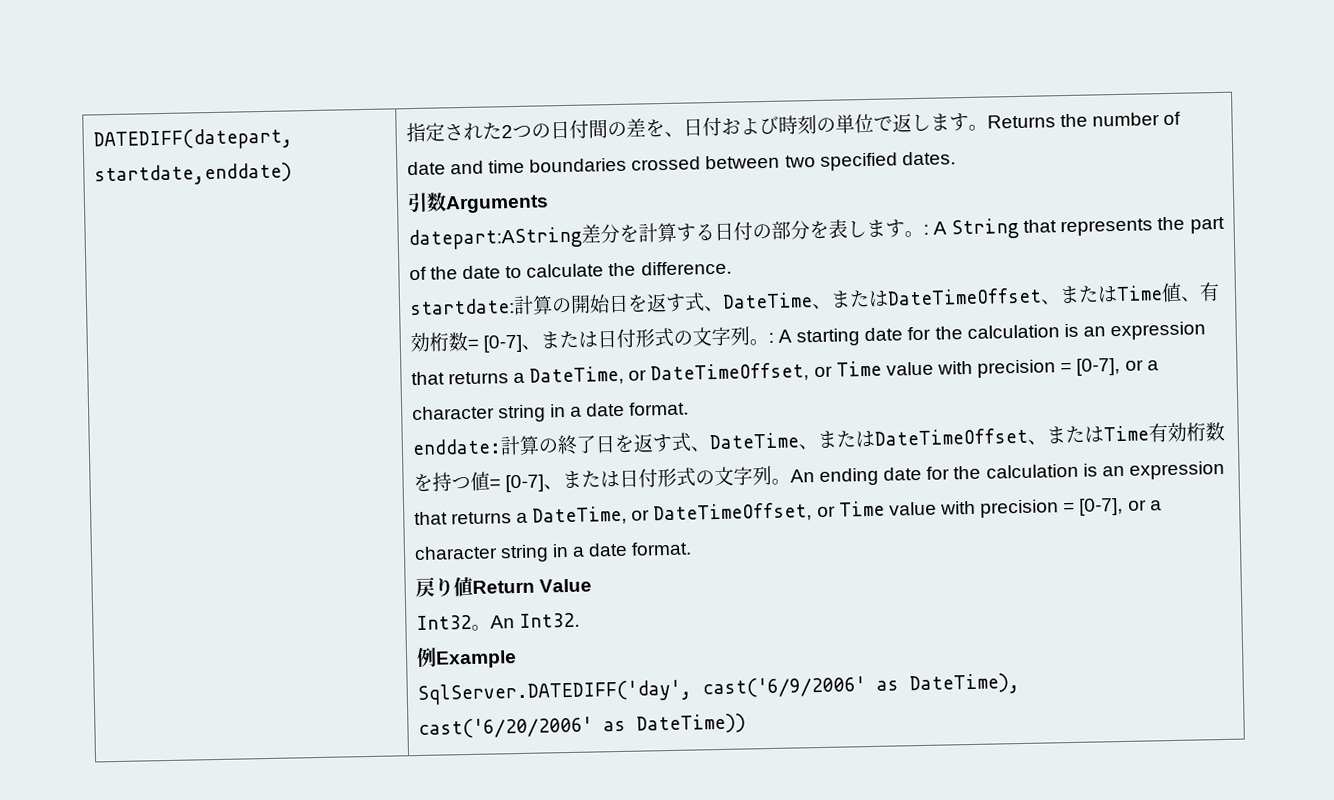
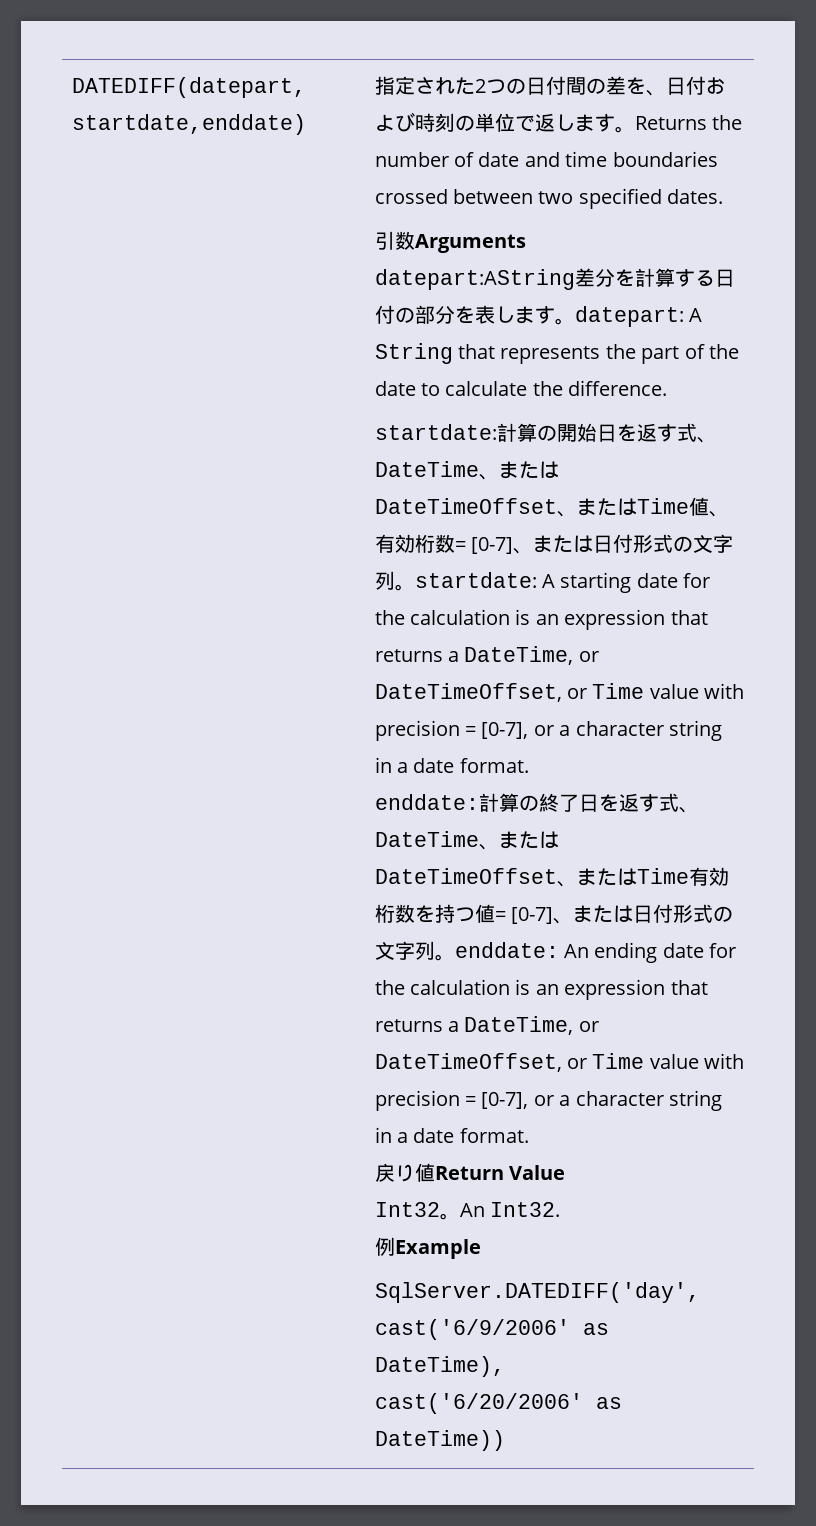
- datepart:AString差分を計算する日付の部分を表します。: A String that represents the part of the date to calculate the difference.
+ datepart:AString差分を計算する日付の部分を表します。datepart: A String that represents the part of the date to calculate the difference.
- startdate:計算の開始日を返す式、DateTime、またはDateTimeOffset、またはTime値、有効桁数= [0-7]、または日付形式の文字列。: A starting date for the calculation is an expression that returns a DateTime, or DateTimeOffset, or Time value with precision = [0-7], or a character string in a date format.
+ startdate:計算の開始日を返す式、DateTime、またはDateTimeOffset、またはTime値、有効桁数= [0-7]、または日付形式の文字列。startdate: A starting date for the calculation is an expression that returns a DateTime, or DateTimeOffset, or Time value with precision = [0-7], or a character string in a date format.
- enddate:計算の終了日を返す式、DateTime、またはDateTimeOffset、またはTime有効桁数を持つ値= [0-7]、または日付形式の文字列。An ending date for the calculation is an expression that returns a DateTime, or DateTimeOffset, or Time value with precision = [0-7], or a character string in a date format.
+ enddate:計算の終了日を返す式、DateTime、またはDateTimeOffset、またはTime有効桁数を持つ値= [0-7]、または日付形式の文字列。enddate: An ending date for the calculation is an expression that returns a DateTime, or DateTimeOffset, or Time value with precision = [0-7], or a character string in a date format.

